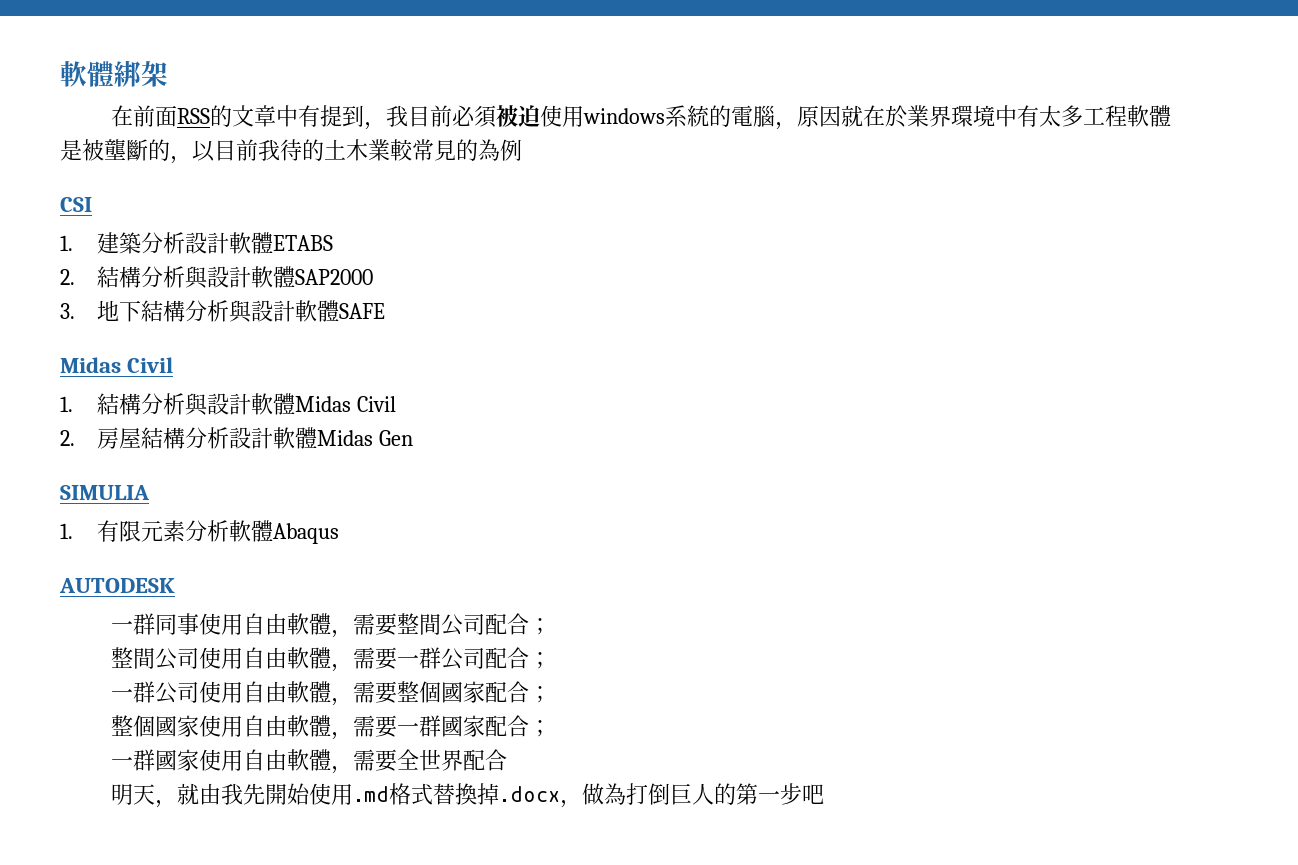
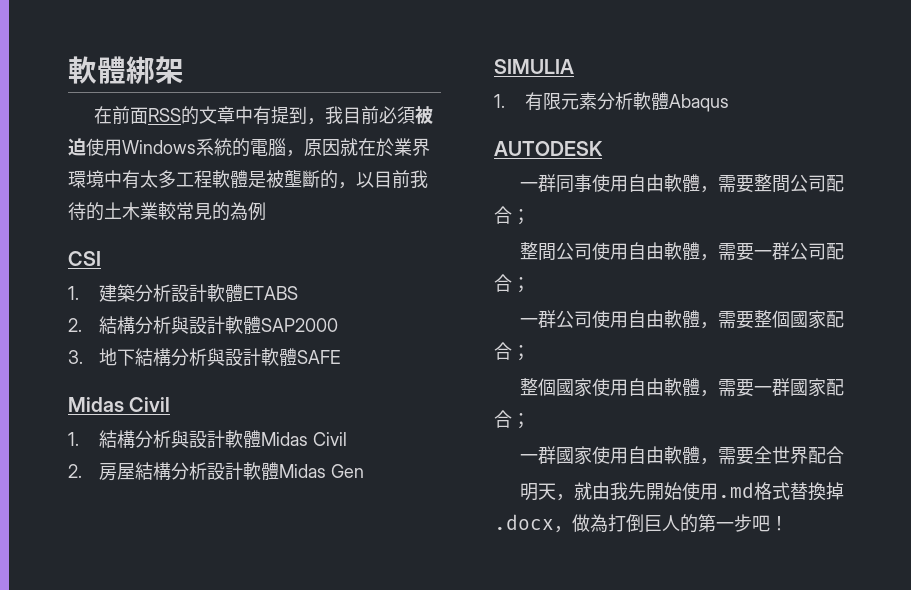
- 在前面RSS的文章中有提到，我目前必須被迫使用windows系統的電腦，原因就在於業界環境中有太多工程軟體是被壟斷的，以目前我待的土木業較常見的為例
+ 在前面RSS的文章中有提到，我目前必須被迫使用Windows系統的電腦，原因就在於業界環境中有太多工程軟體是被壟斷的，以目前我待的土木業較常見的為例
- 明天，就由我先開始使用.md格式替換掉.docx，做為打倒巨人的第一步吧
+ 明天，就由我先開始使用.md格式替換掉.docx，做為打倒巨人的第一步吧！

